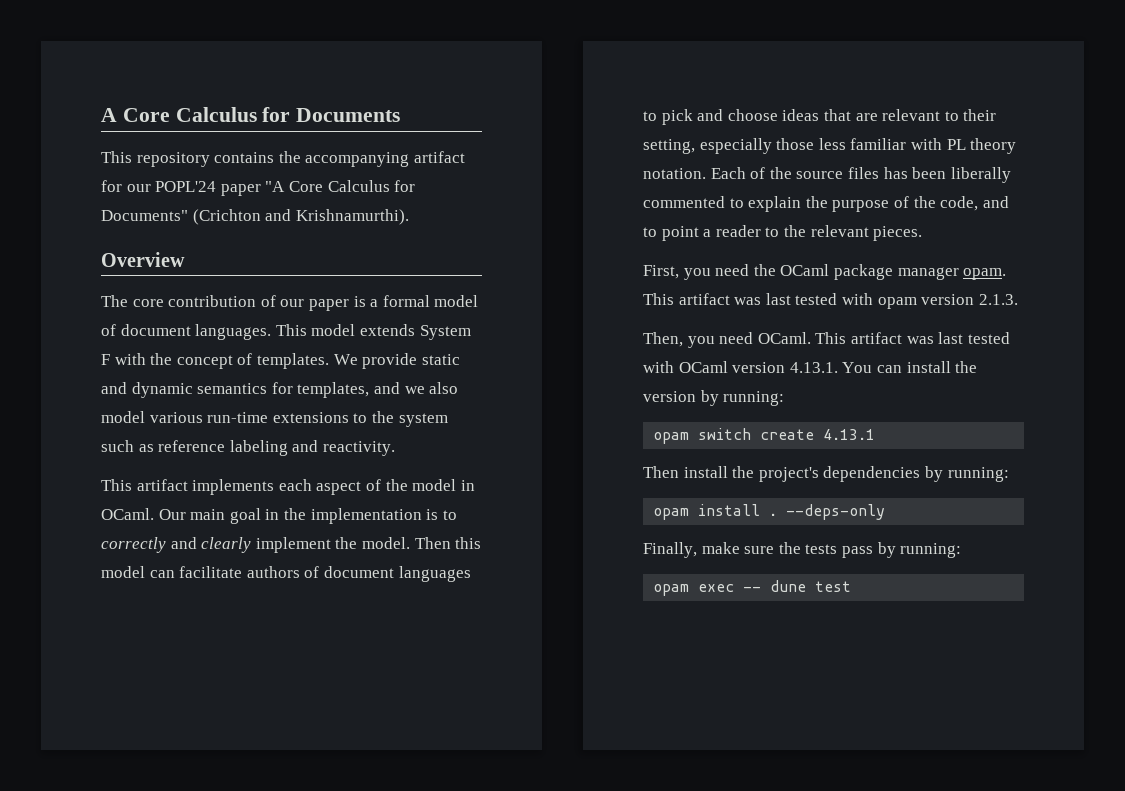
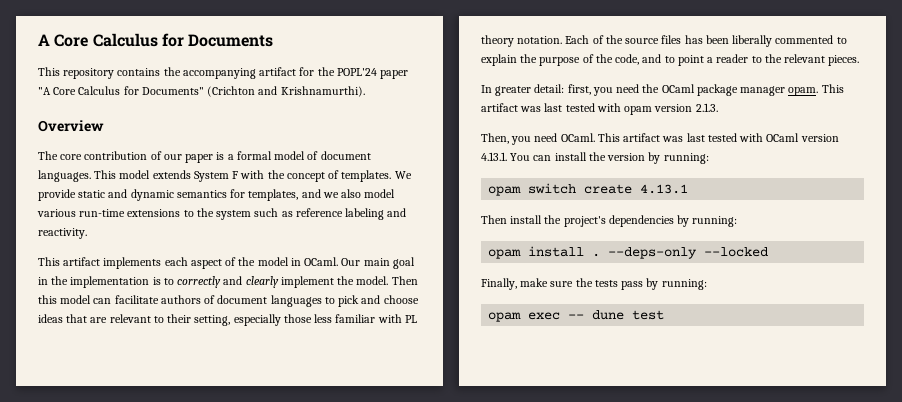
- This repository contains the accompanying artifact for our POPL'24 paper "A Core Calculus for Documents" (Crichton and Krishnamurthi).
+ This repository contains the accompanying artifact for the POPL'24 paper "A Core Calculus for Documents" (Crichton and Krishnamurthi).
- First, you need the OCaml package manager opam.
+ In greater detail: first, you need the OCaml package manager opam.
- --deps-only
+ --deps-only --locked

